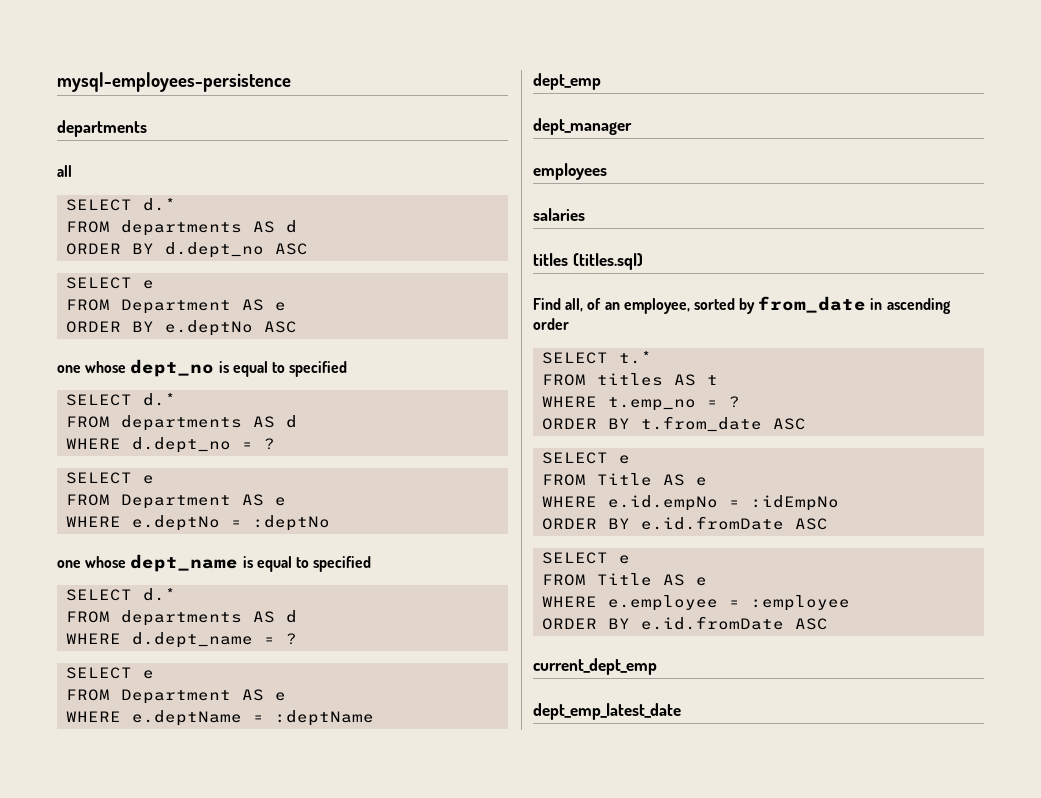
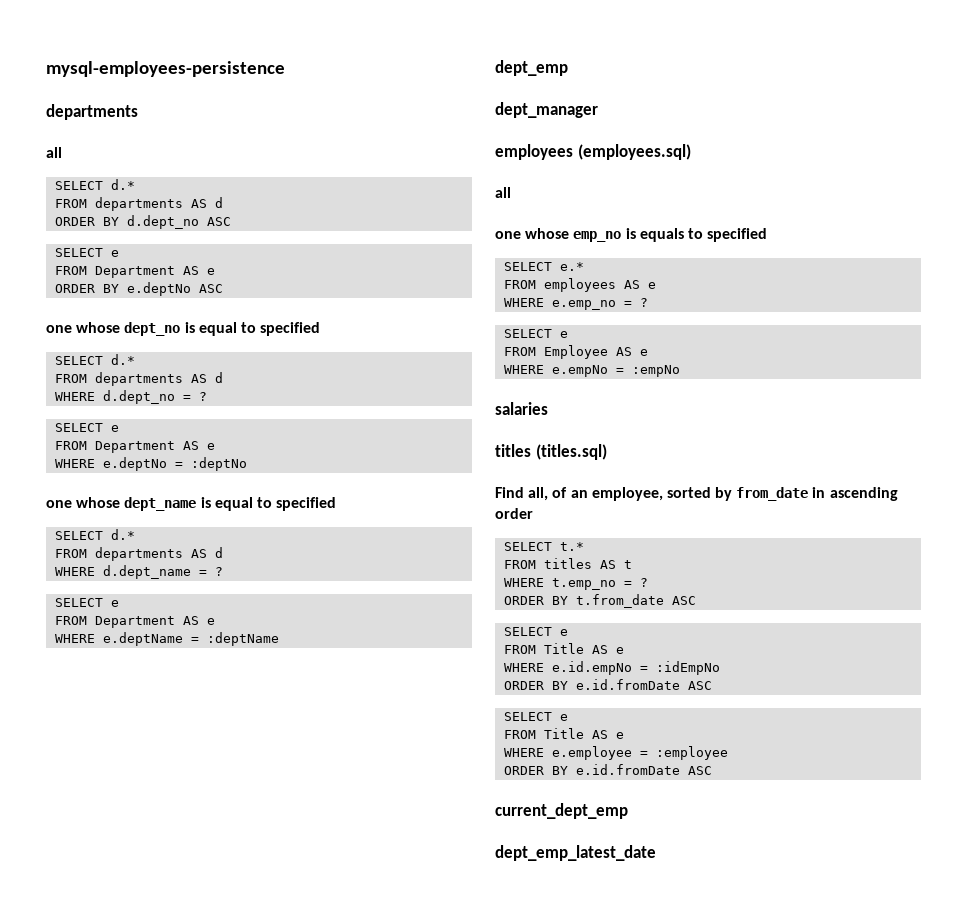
- employees
+ employees (employees.sql)
+ all
+ one whose emp_no is equals to specified
+ SELECT e.*
+ FROM employees AS e
+ WHERE e.emp_no = ?
+ SELECT e
+ FROM Employee AS e
+ WHERE e.empNo = :empNo

